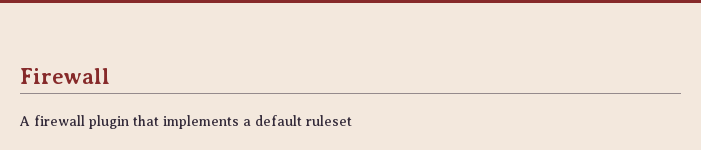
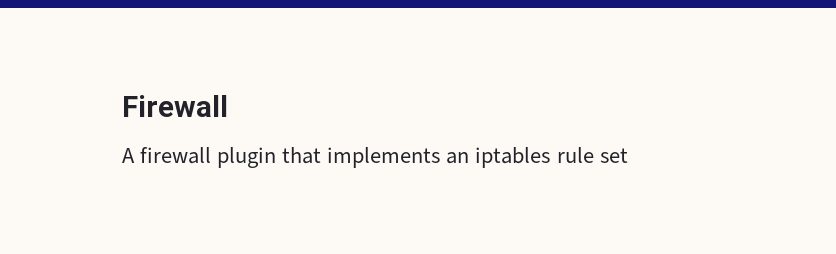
- A firewall plugin that implements a default ruleset
+ A firewall plugin that implements an iptables rule set

